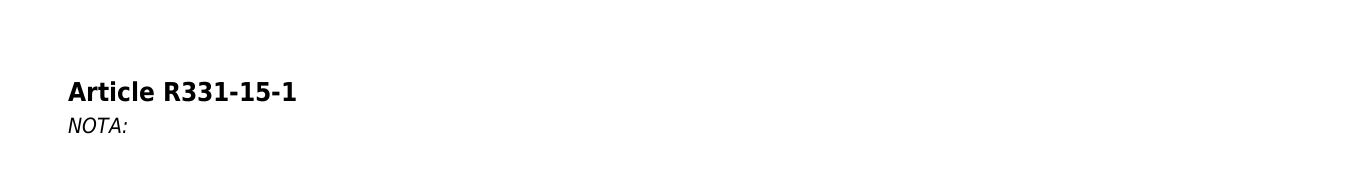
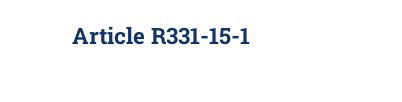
- NOTA:

